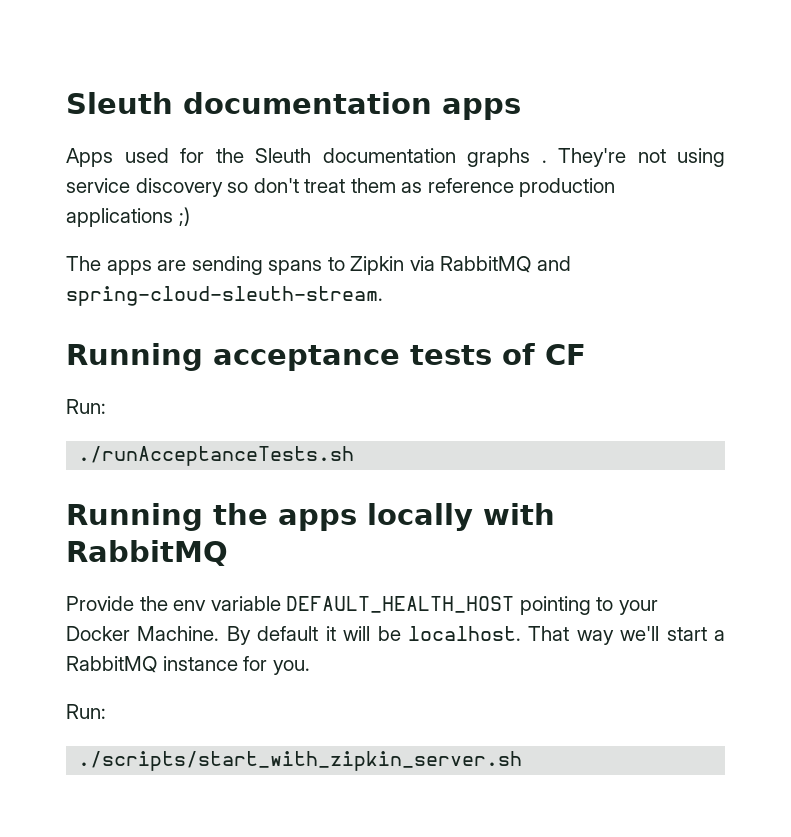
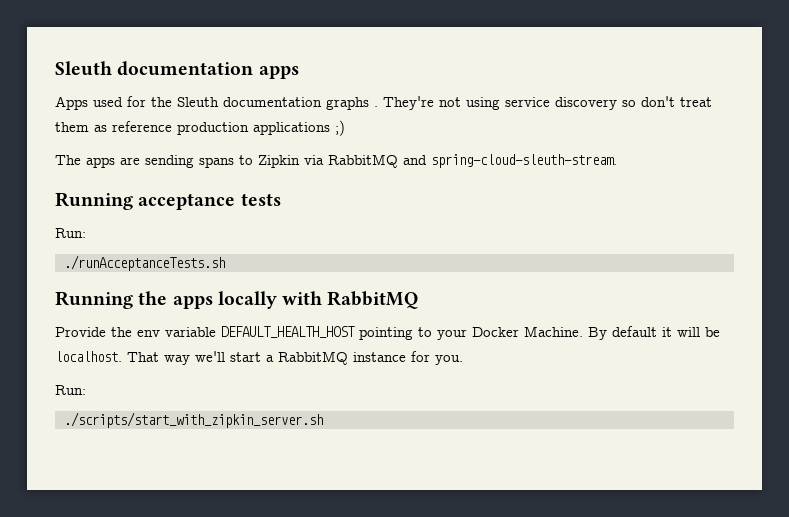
- Running acceptance tests of CF
+ Running acceptance tests

